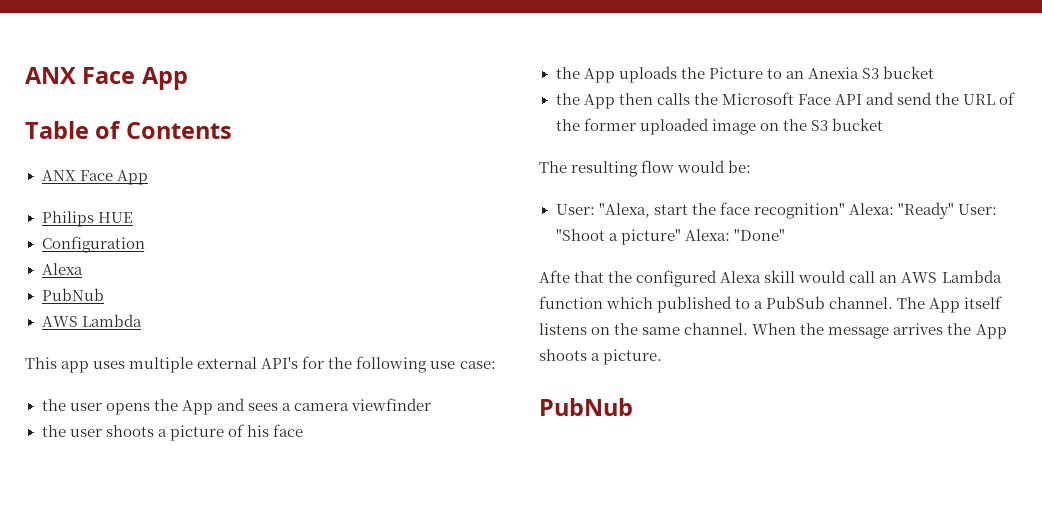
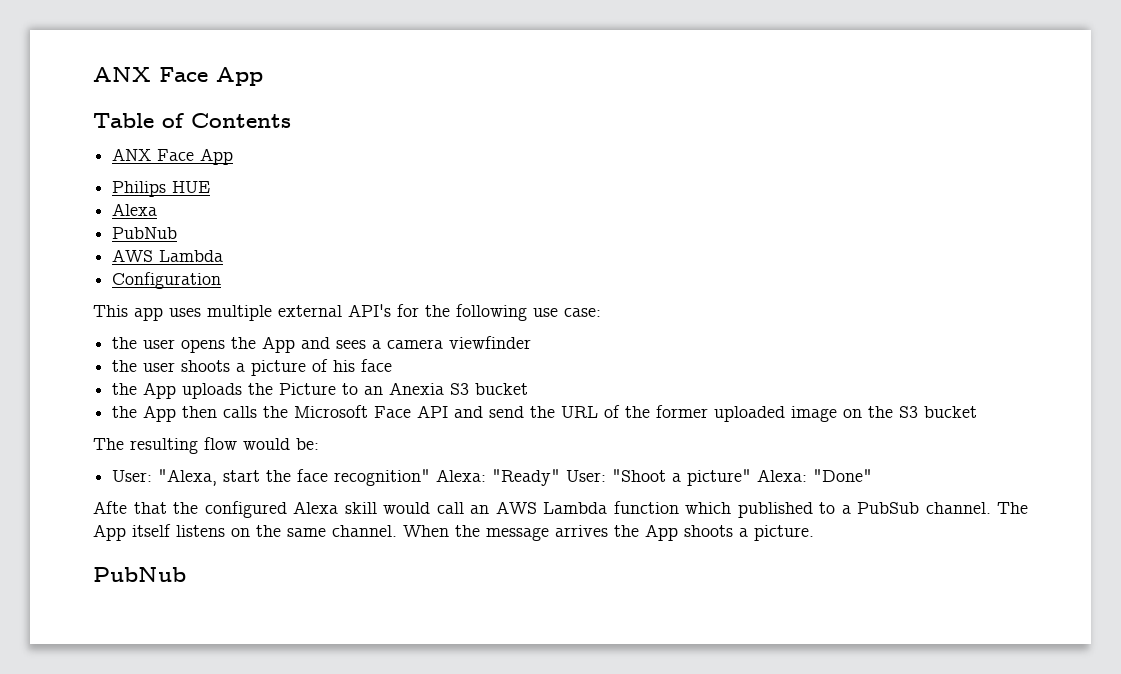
- Configuration
+ Configuration

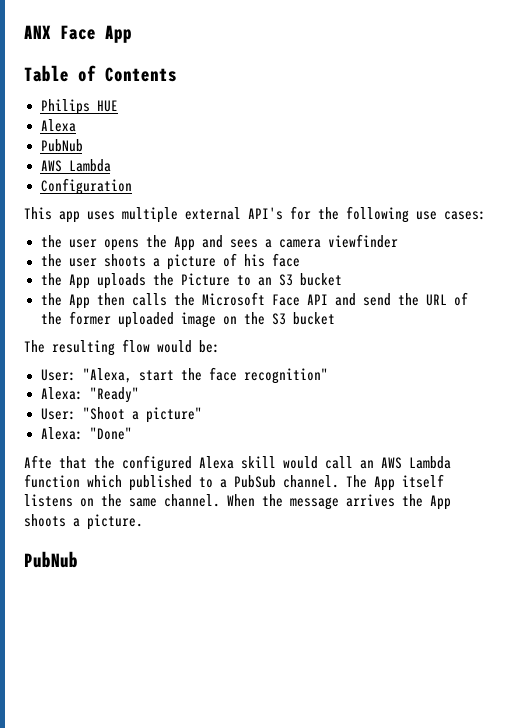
  Table of Contents
- ANX Face App
- This app uses multiple external API's for the following use case:
+ This app uses multiple external API's for the following use cases:
- the App uploads the Picture to an Anexia S3 bucket
+ the App uploads the Picture to an S3 bucket
- User: "Alexa, start the face recognition" Alexa: "Ready" User: "Shoot a picture" Alexa: "Done"
+ User: "Alexa, start the face recognition"
+ Alexa: "Ready"
+ User: "Shoot a picture"
+ Alexa: "Done"

